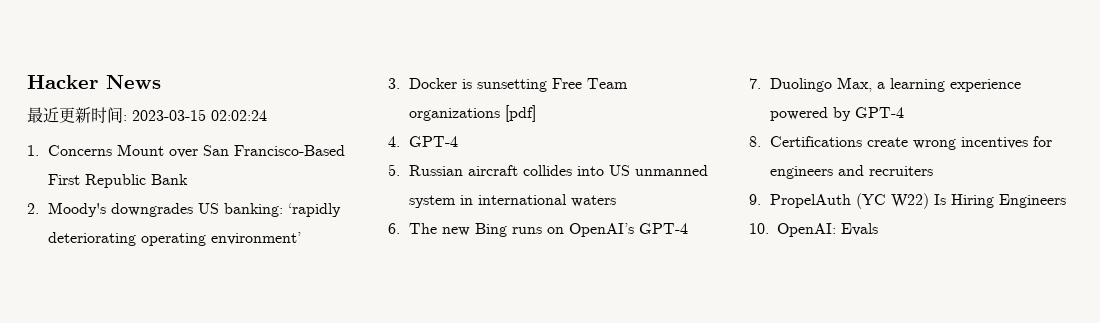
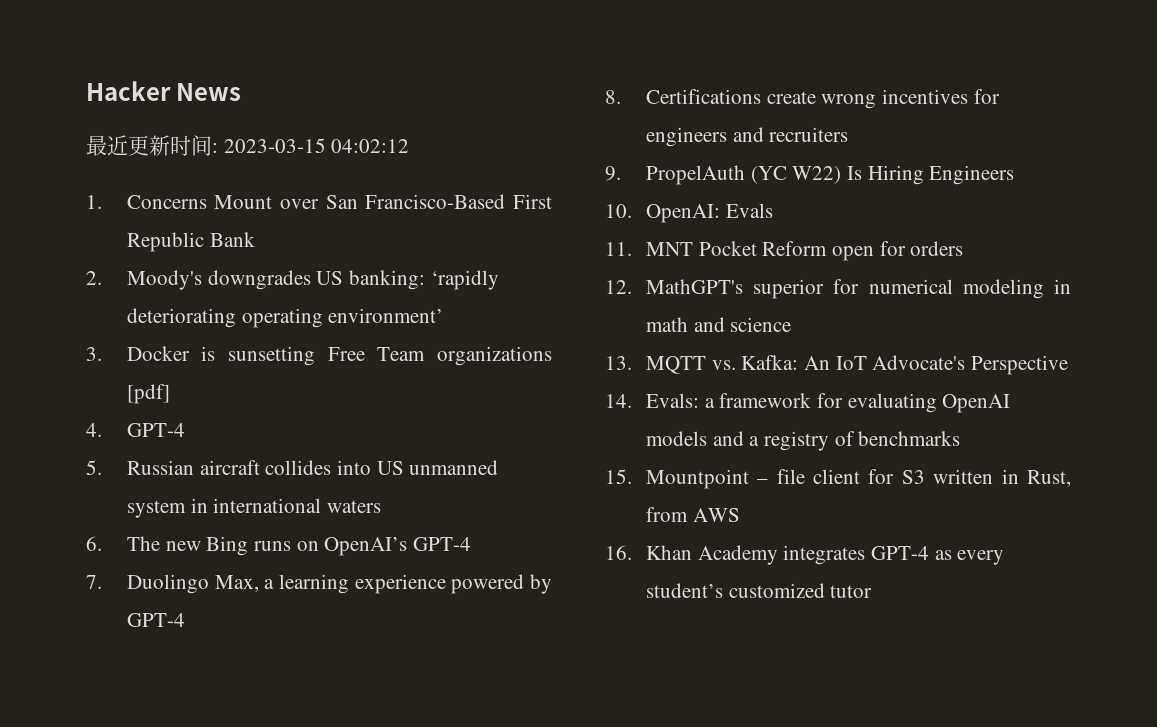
- 最近更新时间: 2023-03-15 02:02:24
+ 最近更新时间: 2023-03-15 04:02:12
+ 11. MNT Pocket Reform open for orders
+ 12. MathGPT's superior for numerical modeling in math and science
+ 13. MQTT vs. Kafka: An IoT Advocate's Perspective
+ 14. Evals: a framework for evaluating OpenAI models and a registry of benchmarks
+ 15. Mountpoint – file client for S3 written in Rust, from AWS
+ 16. Khan Academy integrates GPT-4 as every student’s customized tutor

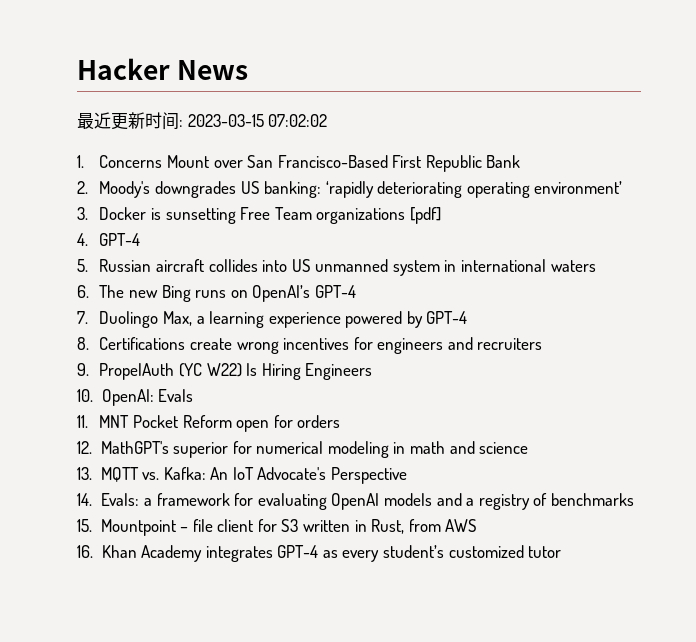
- 最近更新时间: 2023-03-15 04:02:12
+ 最近更新时间: 2023-03-15 07:02:02

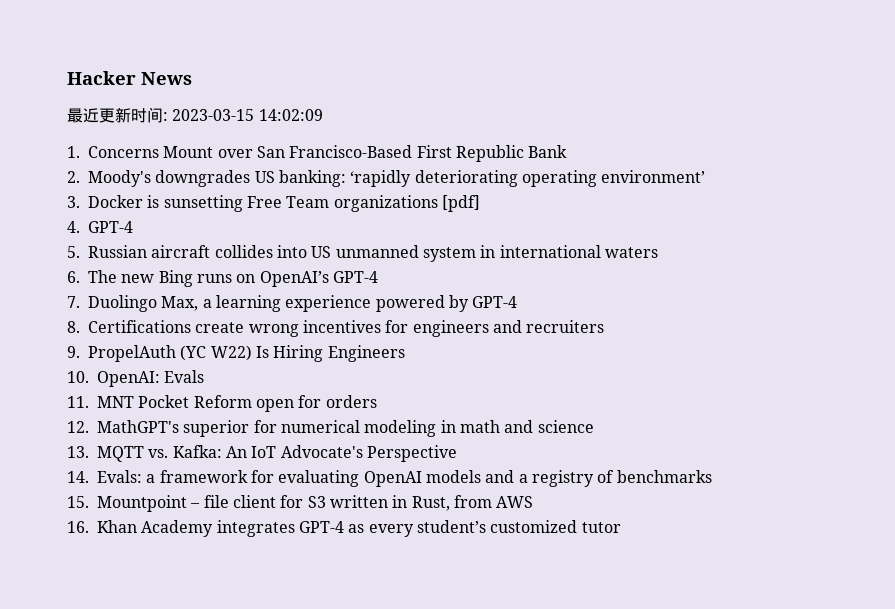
- 最近更新时间: 2023-03-15 07:02:02
+ 最近更新时间: 2023-03-15 14:02:09

